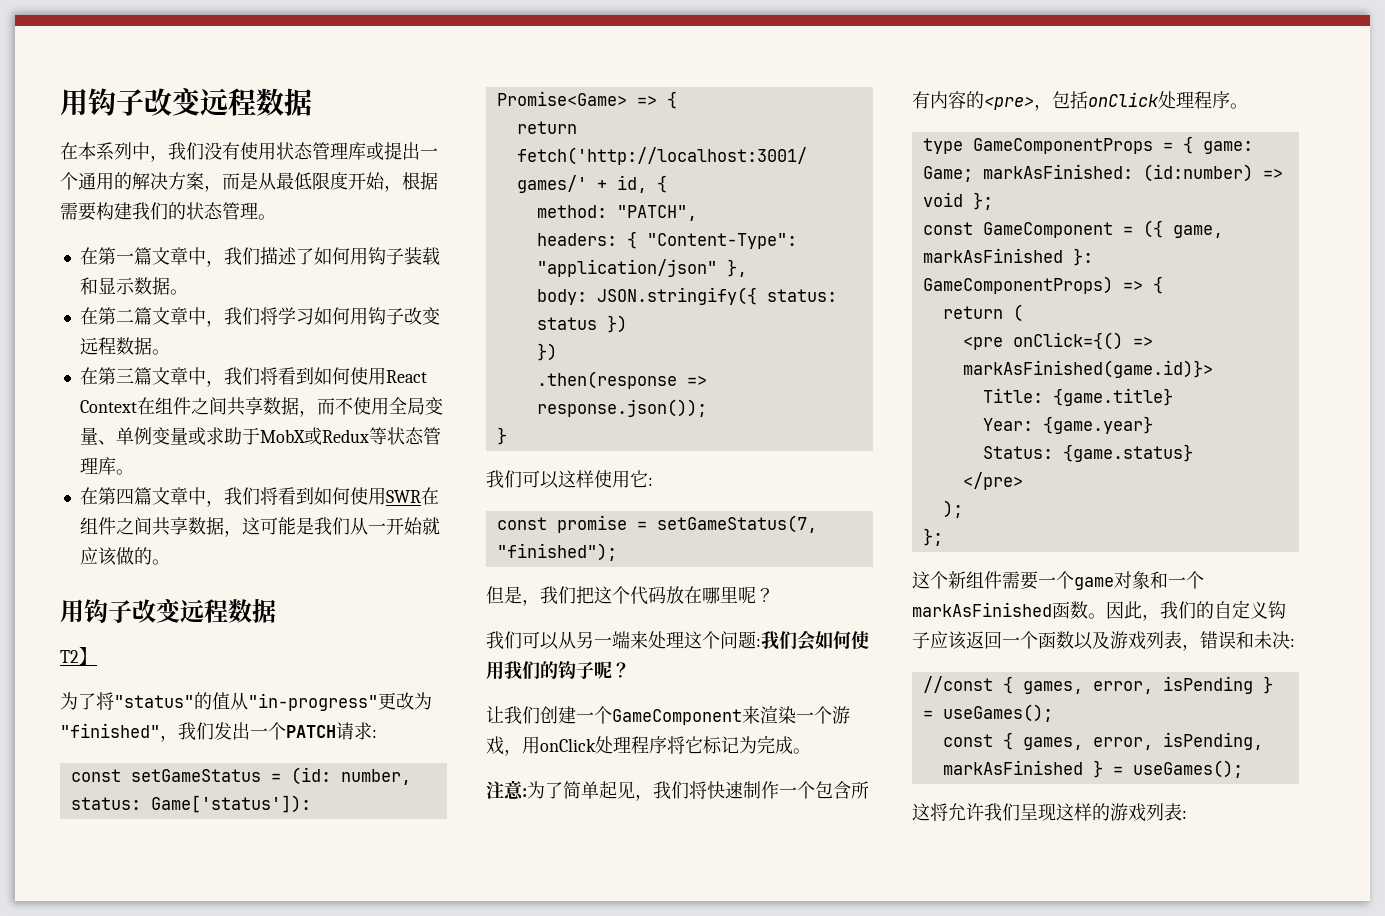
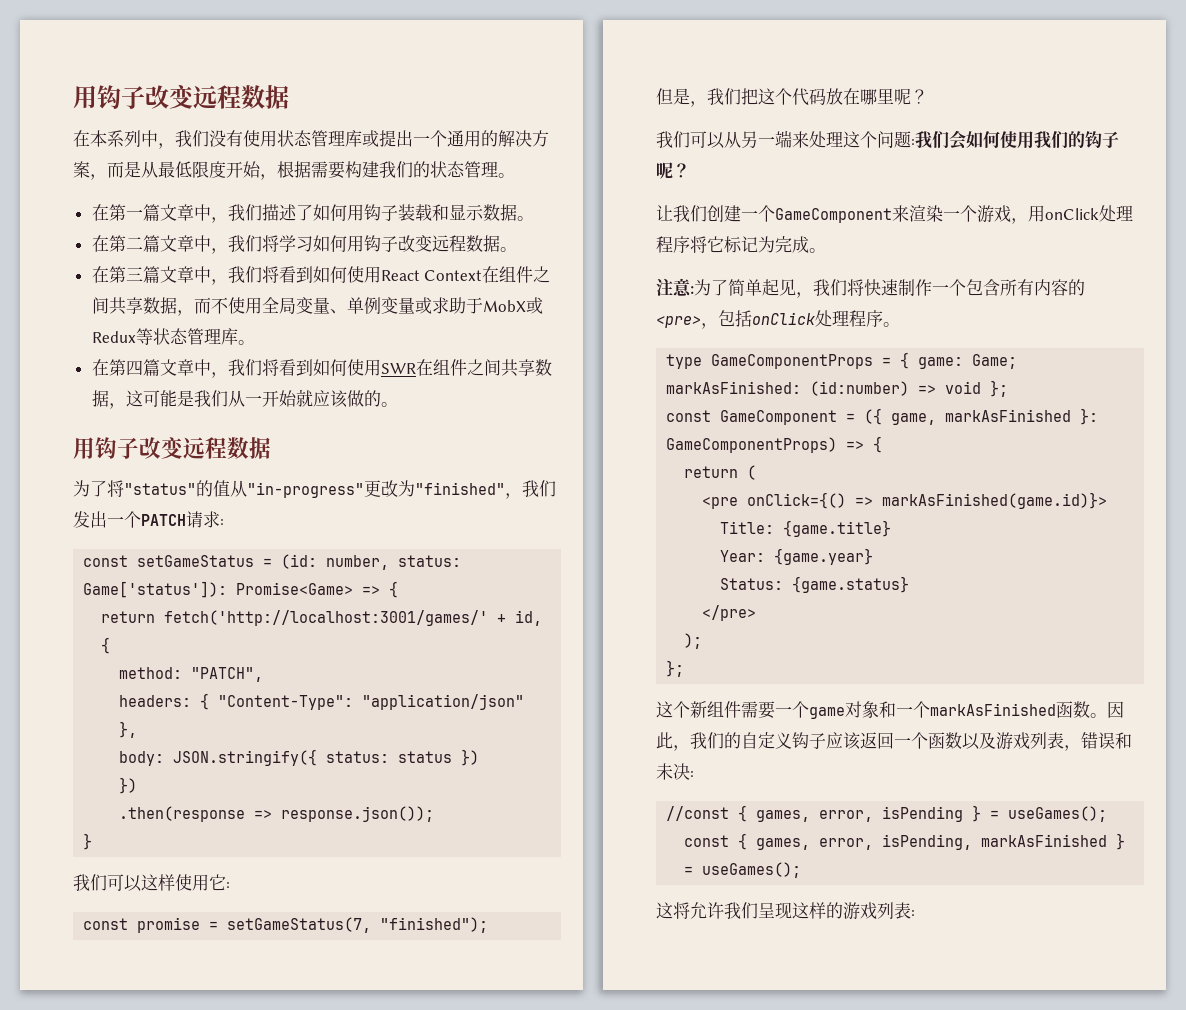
- T2】

